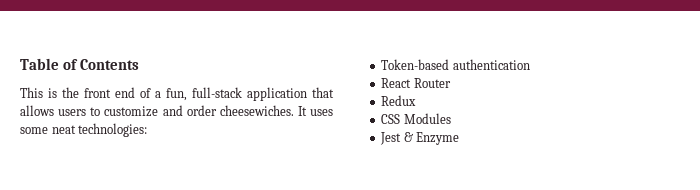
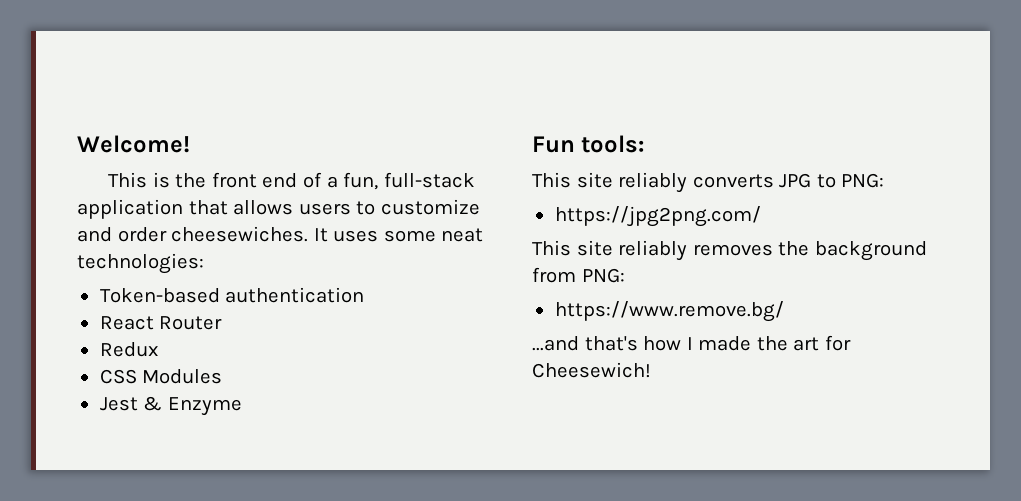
- Table of Contents
+ Welcome!
+ Fun tools:
+ This site reliably converts JPG to PNG:
+ https://jpg2png.com/
+ This site reliably removes the background from PNG:
+ https://www.remove.bg/
+ ...and that's how I made the art for Cheesewich!

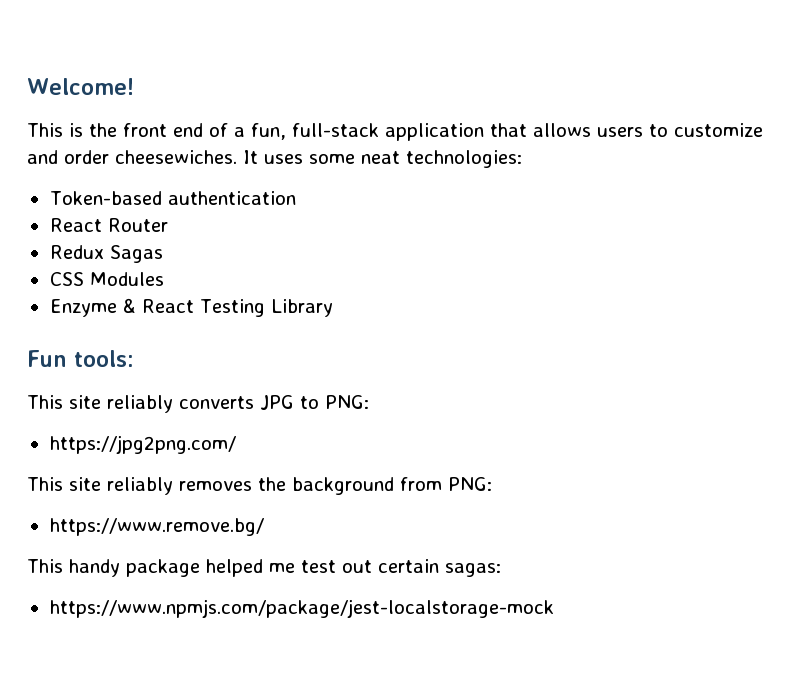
- Redux
+ Redux Sagas
- Jest & Enzyme
+ Enzyme & React Testing Library
- ...and that's how I made the art for Cheesewich!
+ This handy package helped me test out certain sagas:
+ https://www.npmjs.com/package/jest-localstorage-mock

